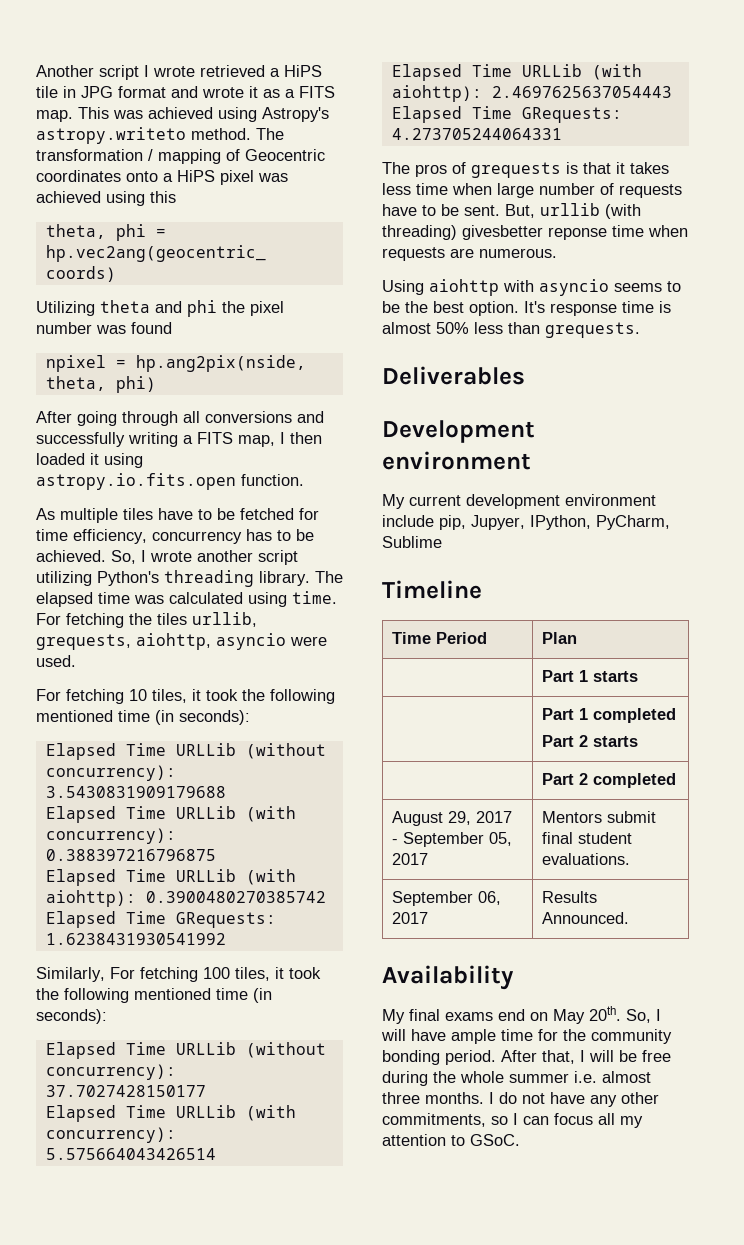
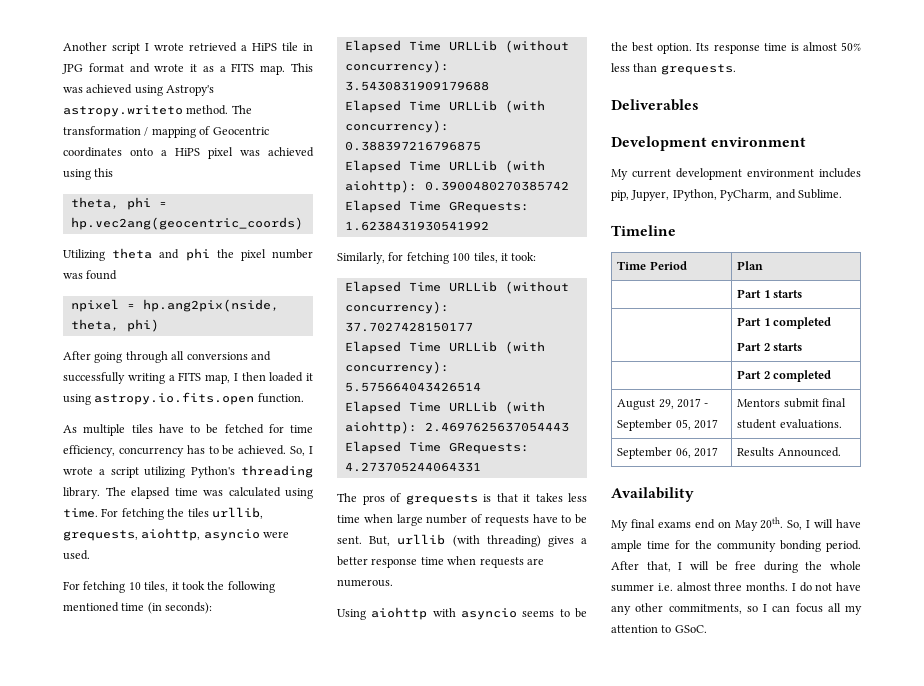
- So, I wrote another script utilizing Python's threading library.
+ So, I wrote a script utilizing Python's threading library.
- Similarly, For fetching 100 tiles, it took the following mentioned time (in seconds):
+ Similarly, for fetching 100 tiles, it took:
- But, urllib (with threading) givesbetter reponse time when requests are numerous.
+ But, urllib (with threading) gives a better response time when requests are numerous.
- It's response time is almost 50% less than grequests.
+ Its response time is almost 50% less than grequests.
- My current development environment include pip, Jupyer, IPython, PyCharm, Sublime
+ My current development environment includes pip, Jupyer, IPython, PyCharm, and Sublime.

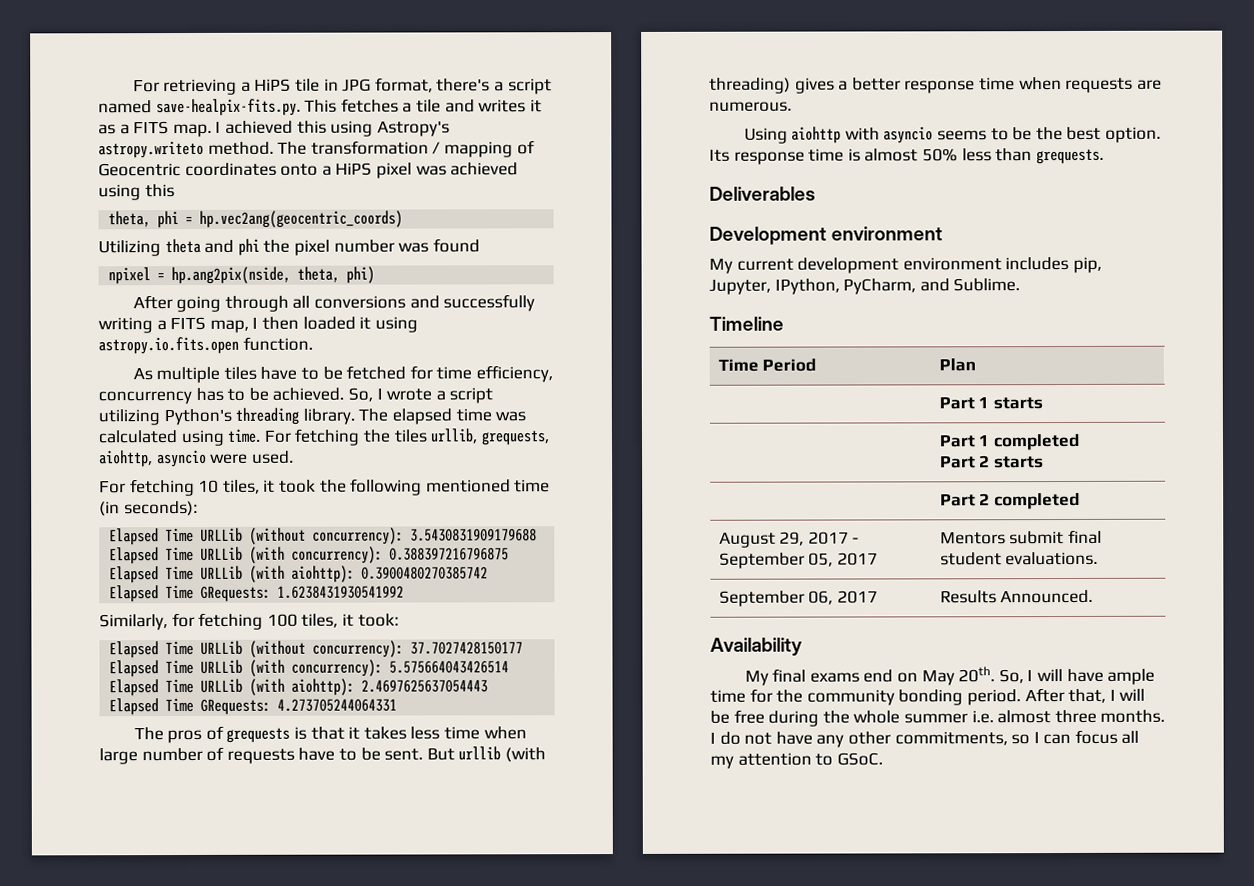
- Another script I wrote retrieved a HiPS tile in JPG format and wrote it as a FITS map.
+ For retrieving a HiPS tile in JPG format, there's a script named save-healpix-fits.py. This fetches a tile and writes it as a FITS map.
- This was achieved using Astropy's astropy.writeto method.
+ I achieved this using Astropy's astropy.writeto method.
- But, urllib (with threading) gives a better response time when requests are numerous.
+ But urllib (with threading) gives a better response time when requests are numerous.
- My current development environment includes pip, Jupyer, IPython, PyCharm, and Sublime.
+ My current development environment includes pip, Jupyter, IPython, PyCharm, and Sublime.

